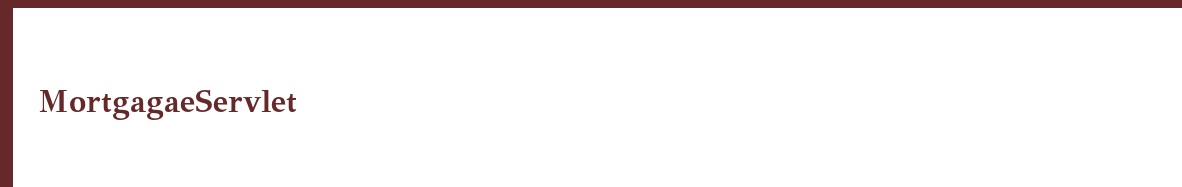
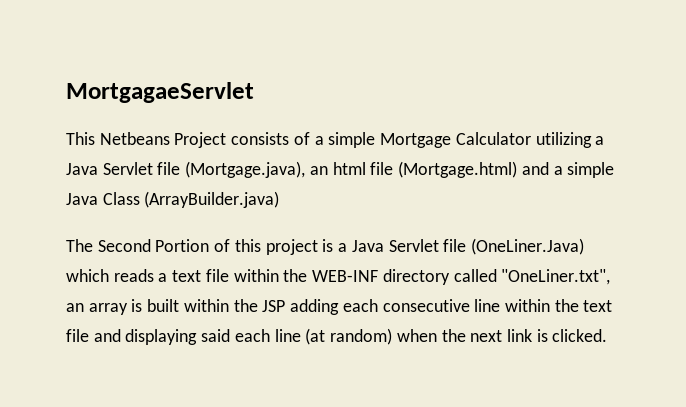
+ This Netbeans Project consists of a simple Mortgage Calculator utilizing a Java Servlet file (Mortgage.java), an html file (Mortgage.html) and a simple Java Class (ArrayBuilder.java)
+ The Second Portion of this project is a Java Servlet file (OneLiner.Java) which reads a text file within the WEB-INF directory called "OneLiner.txt", an array is built within the JSP adding each consecutive line within the text file and displaying said each line (at random) when the next link is clicked.

